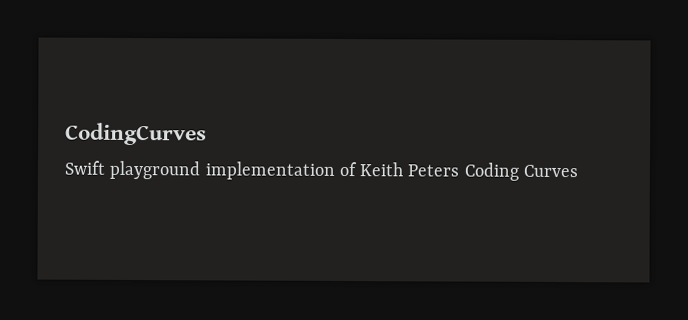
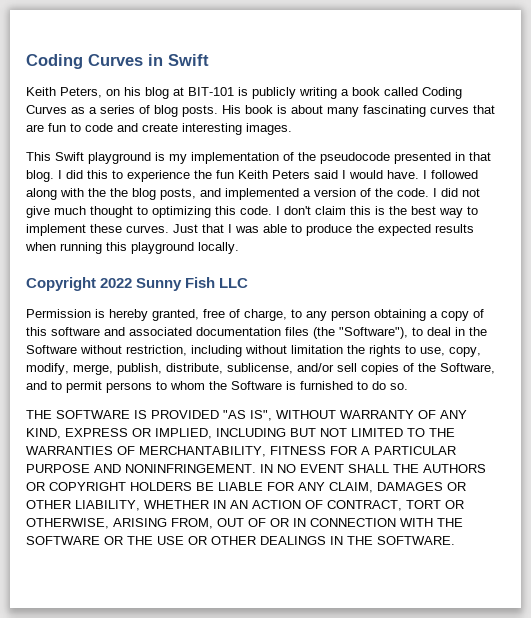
- CodingCurves
- Swift playground implementation of Keith Peters Coding Curves
+ Coding Curves in Swift
+ Keith Peters, on his blog at BIT-101 is publicly writing a book called Coding Curves as a series of blog posts. His book is about many fascinating curves that are fun to code and create interesting images.
+ This Swift playground is my implementation of the pseudocode presented in that blog. I did this to experience the fun Keith Peters said I would have. I followed along with the the blog posts, and implemented a version of the code. I did not give much thought to optimizing this code. I don't claim this is the best way to implement these curves. Just that I was able to produce the expected results when running this playground locally.
+ Copyright 2022 Sunny Fish LLC
+ Permission is hereby granted, free of charge, to any person obtaining a copy of this software and associated documentation files (the "Software"), to deal in the Software without restriction, including without limitation the rights to use, copy, modify, merge, publish, distribute, sublicense, and/or sell copies of the Software, and to permit persons to whom the Software is furnished to do so.
+ THE SOFTWARE IS PROVIDED "AS IS", WITHOUT WARRANTY OF ANY KIND, EXPRESS OR IMPLIED, INCLUDING BUT NOT LIMITED TO THE WARRANTIES OF MERCHANTABILITY, FITNESS FOR A PARTICULAR PURPOSE AND NONINFRINGEMENT. IN NO EVENT SHALL THE AUTHORS OR COPYRIGHT HOLDERS BE LIABLE FOR ANY CLAIM, DAMAGES OR OTHER LIABILITY, WHETHER IN AN ACTION OF CONTRACT, TORT OR OTHERWISE, ARISING FROM, OUT OF OR IN CONNECTION WITH THE SOFTWARE OR THE USE OR OTHER DEALINGS IN THE SOFTWARE.

